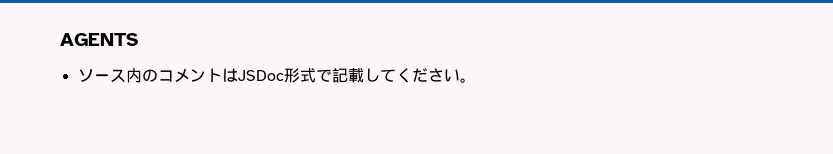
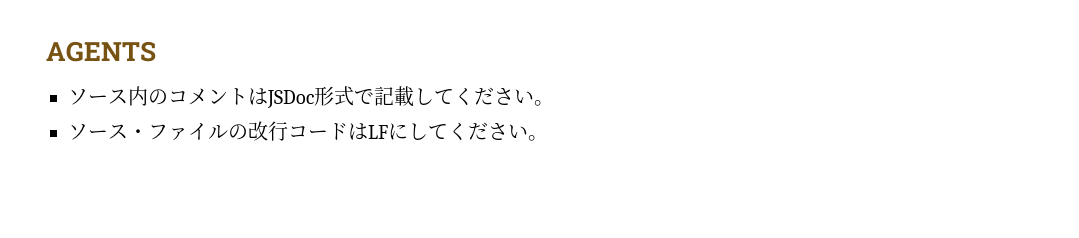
+ ソース・ファイルの改行コードはLFにしてください。

